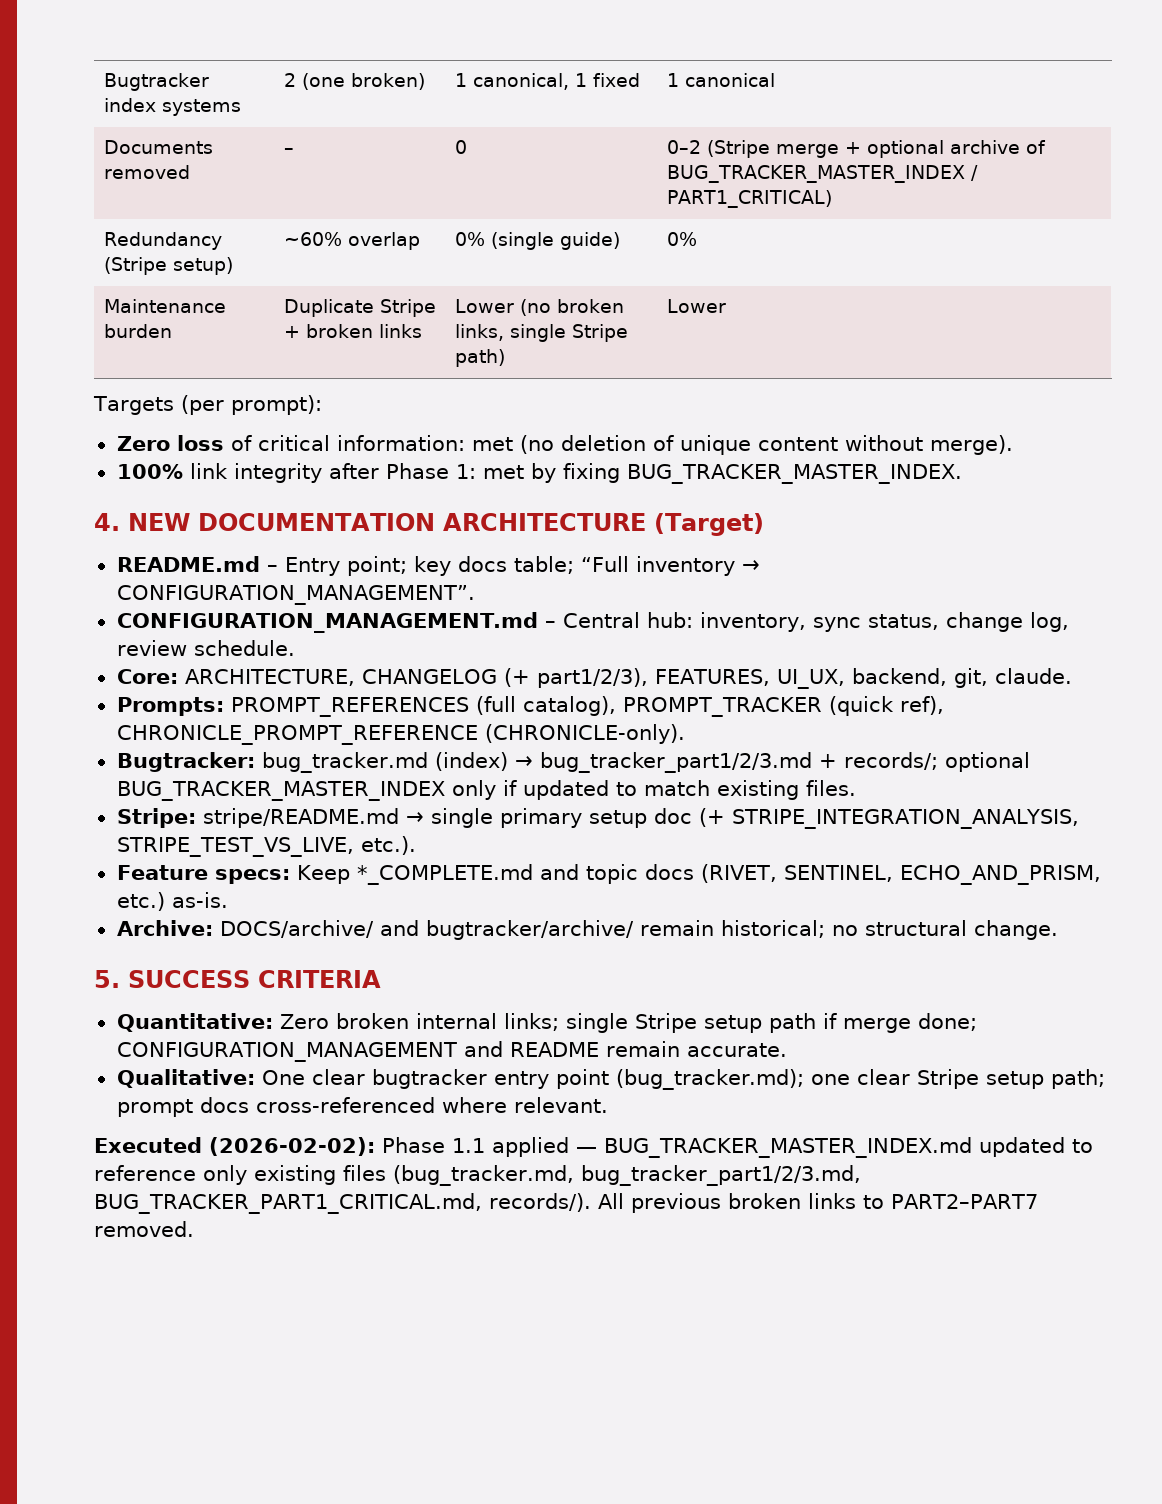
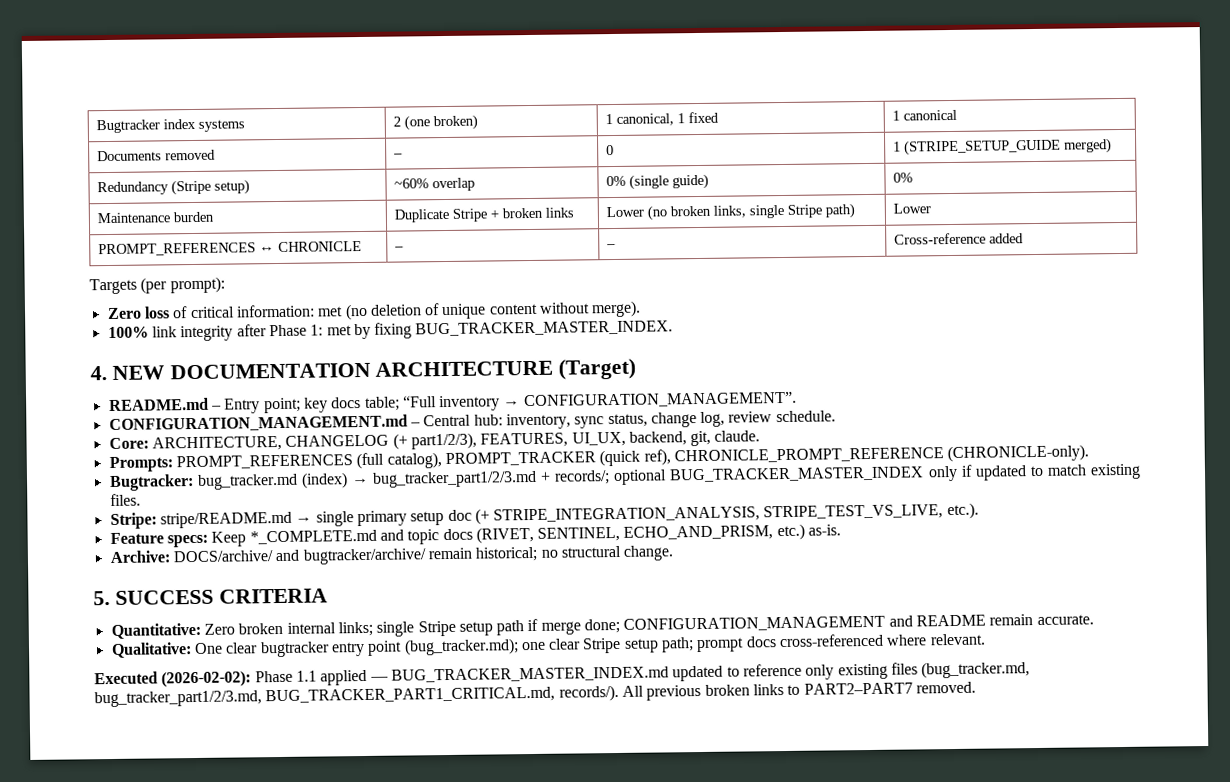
- Documents removed | – | 0 | 0–2 (Stripe merge + optional archive of BUG_TRACKER_MASTER_INDEX / PART1_CRITICAL)
+ Documents removed | – | 0 | 1 (STRIPE_SETUP_GUIDE merged)
+ PROMPT_REFERENCES ↔ CHRONICLE | – | – | Cross-reference added

